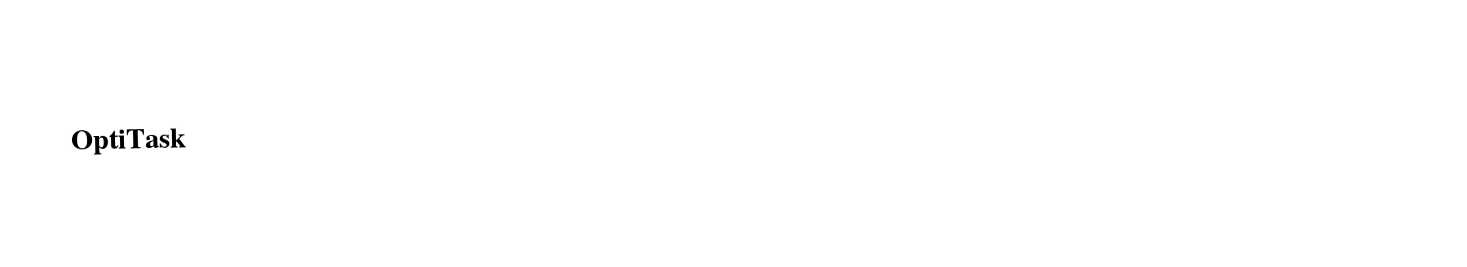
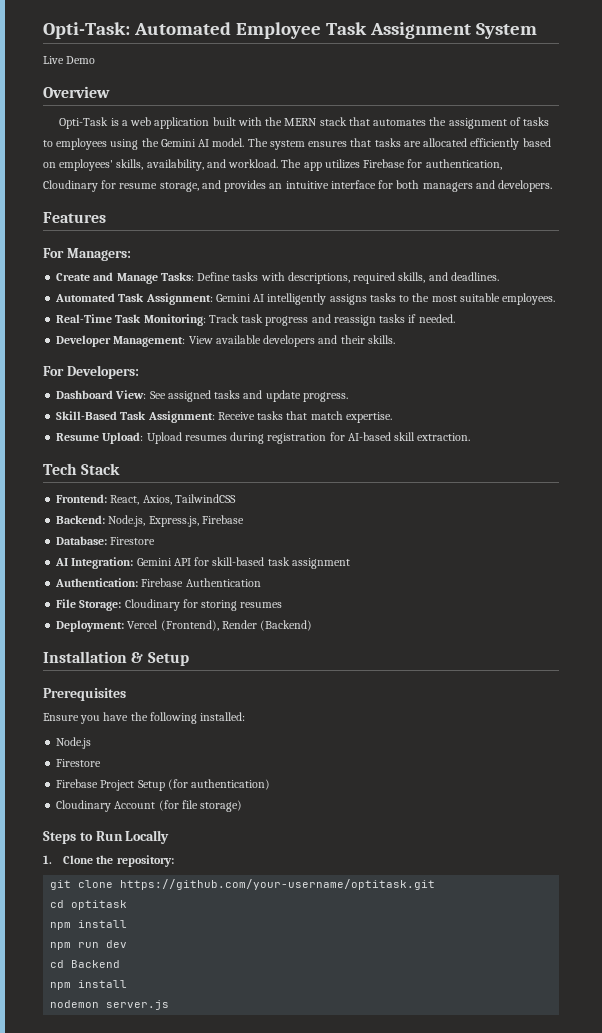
- OptiTask
+ Opti-Task: Automated Employee Task Assignment System
+ Live Demo
+ Overview
+ Opti-Task is a web application built with the MERN stack that automates the assignment of tasks to employees using the Gemini AI model. The system ensures that tasks are allocated efficiently based on employees' skills, availability, and workload. The app utilizes Firebase for authentication, Cloudinary for resume storage, and provides an intuitive interface for both managers and developers.
+ Features
+ For Managers:
+ Create and Manage Tasks: Define tasks with descriptions, required skills, and deadlines.
+ Automated Task Assignment: Gemini AI intelligently assigns tasks to the most suitable employees.
+ Real-Time Task Monitoring: Track task progress and reassign tasks if needed.
+ Developer Management: View available developers and their skills.
+ For Developers:
+ Dashboard View: See assigned tasks and update progress.
+ Skill-Based Task Assignment: Receive tasks that match expertise.
+ Resume Upload: Upload resumes during registration for AI-based skill extraction.
+ Tech Stack
+ Frontend: React, Axios, TailwindCSS
+ Backend: Node.js, Express.js, Firebase
+ Database: Firestore
+ AI Integration: Gemini API for skill-based task assignment
+ Authentication: Firebase Authentication
+ File Storage: Cloudinary for storing resumes
+ Deployment: Vercel (Frontend), Render (Backend)
+ Installation & Setup
+ Prerequisites
+ Ensure you have the following installed:
+ Node.js
+ Firestore
+ Firebase Project Setup (for authentication)
+ Cloudinary Account (for file storage)
+ Steps to Run Locally
+ 1. Clone the repository:
+ git clone https://github.com/your-username/optitask.git
+ cd optitask
+ npm install
+ npm run dev
+ cd Backend
+ npm install
+ nodemon server.js

